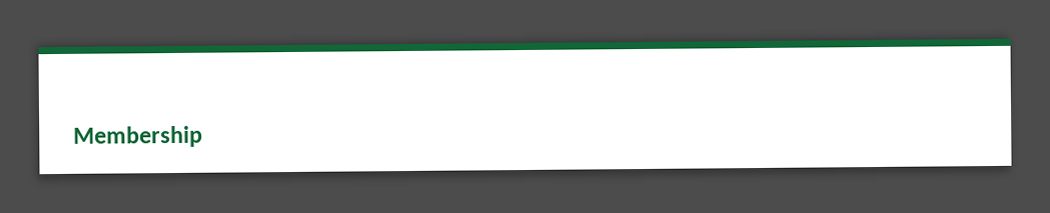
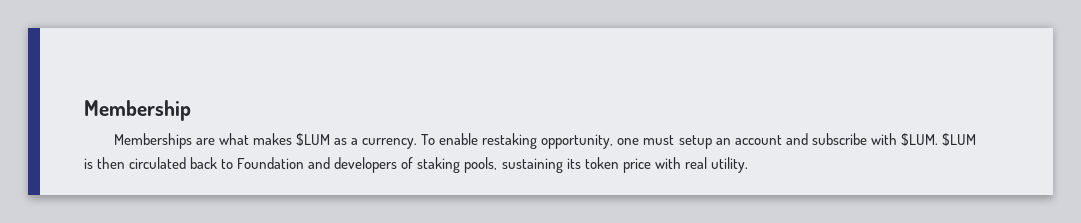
+ Memberships are what makes $LUM as a currency. To enable restaking opportunity, one must setup an account and subscribe with $LUM. $LUM is then circulated back to Foundation and developers of staking pools, sustaining its token price with real utility.

